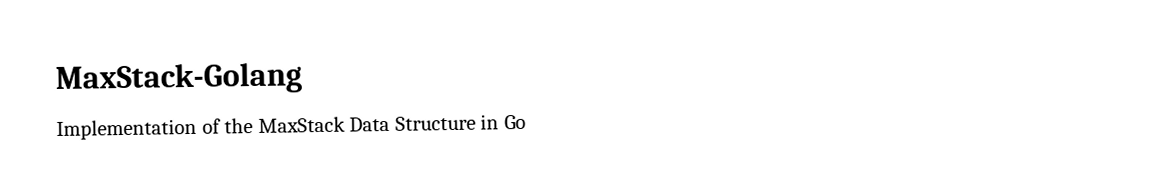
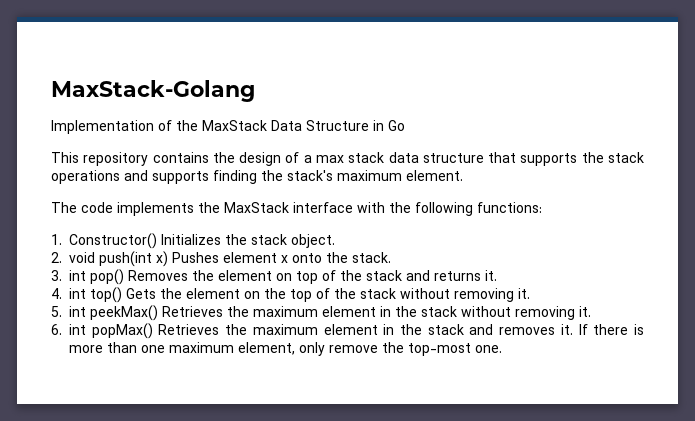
+ This repository contains the design of a max stack data structure that supports the stack operations and supports finding the stack's maximum element.
+ The code implements the MaxStack interface with the following functions:
+ 1. Constructor() Initializes the stack object.
+ 2. void push(int x) Pushes element x onto the stack.
+ 3. int pop() Removes the element on top of the stack and returns it.
+ 4. int top() Gets the element on the top of the stack without removing it.
+ 5. int peekMax() Retrieves the maximum element in the stack without removing it.
+ 6. int popMax() Retrieves the maximum element in the stack and removes it. If there is more than one maximum element, only remove the top-most one.

